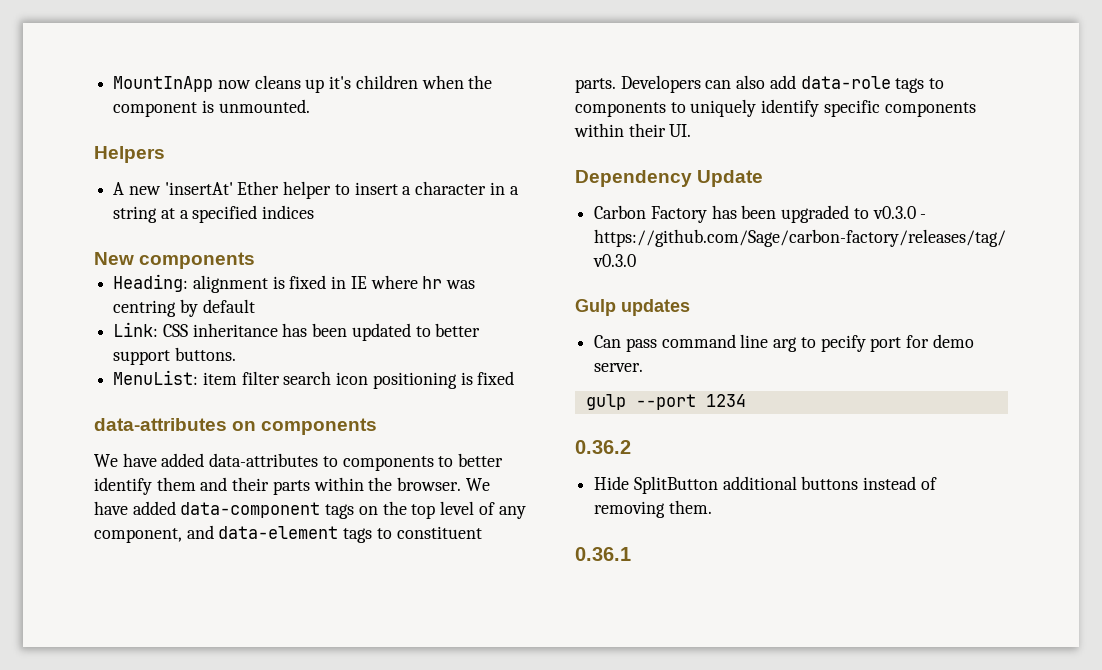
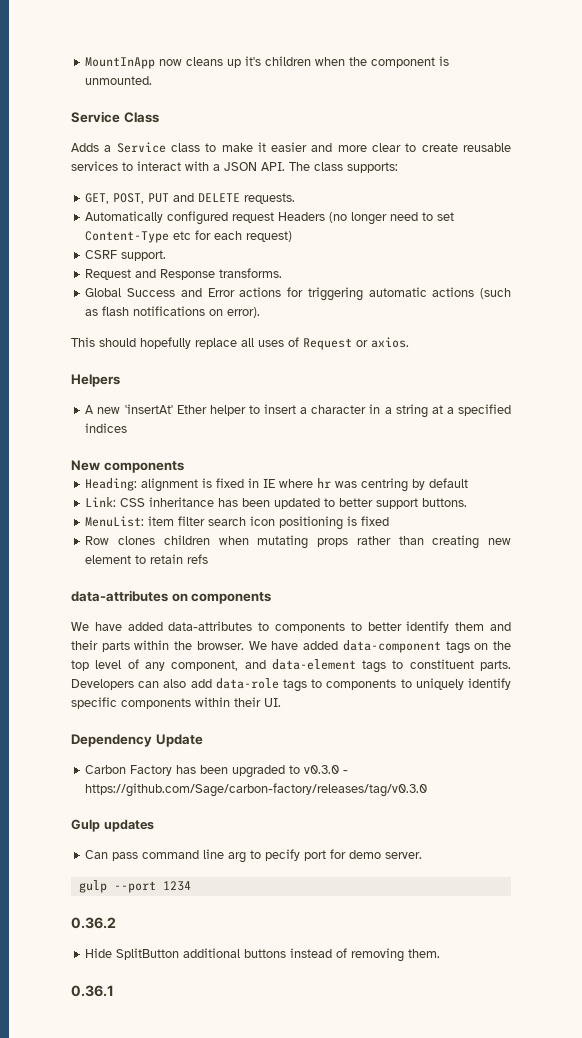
+ Service Class
+ Adds a Service class to make it easier and more clear to create reusable services to interact with a JSON API. The class supports:
+ GET, POST, PUT and DELETE requests.
+ Automatically configured request Headers (no longer need to set Content-Type etc for each request)
+ CSRF support.
+ Request and Response transforms.
+ Global Success and Error actions for triggering automatic actions (such as flash notifications on error).
+ This should hopefully replace all uses of Request or axios.
+ Row clones children when mutating props rather than creating new element to retain refs

